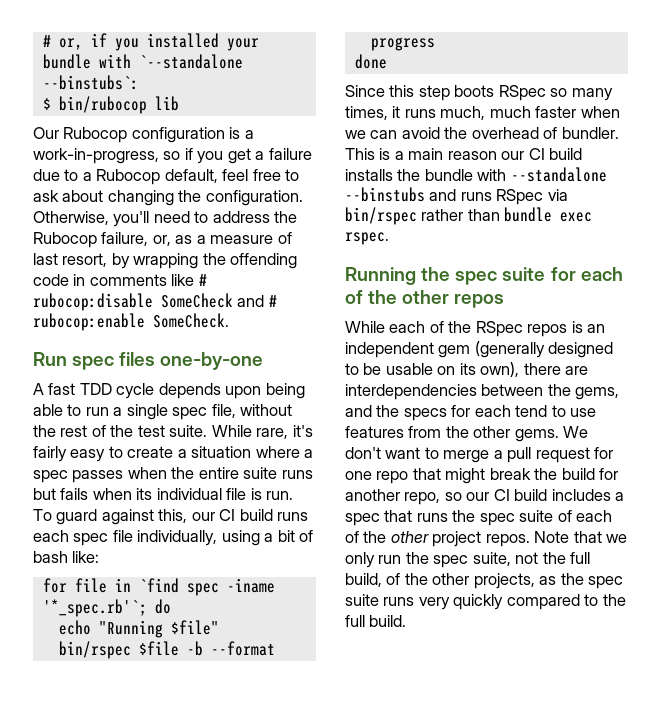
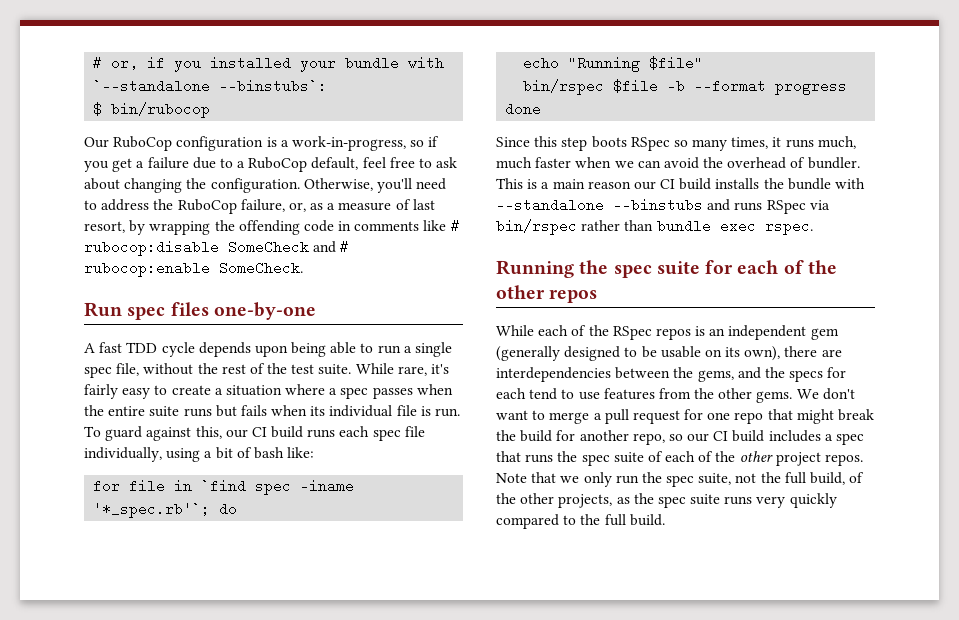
- $ bin/rubocop lib
+ $ bin/rubocop
- Our Rubocop configuration is a work-in-progress, so if you get a failure due to a Rubocop default, feel free to ask about changing the configuration.
+ Our RuboCop configuration is a work-in-progress, so if you get a failure due to a RuboCop default, feel free to ask about changing the configuration.
- Otherwise, you'll need to address the Rubocop failure, or, as a measure of last resort, by wrapping the offending code in comments like # rubocop:disable SomeCheck and # rubocop:enable SomeCheck.
+ Otherwise, you'll need to address the RuboCop failure, or, as a measure of last resort, by wrapping the offending code in comments like # rubocop:disable SomeCheck and # rubocop:enable SomeCheck.

